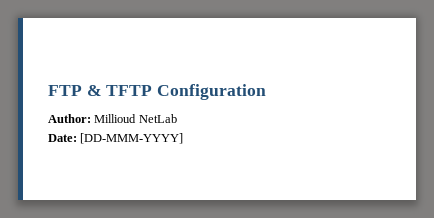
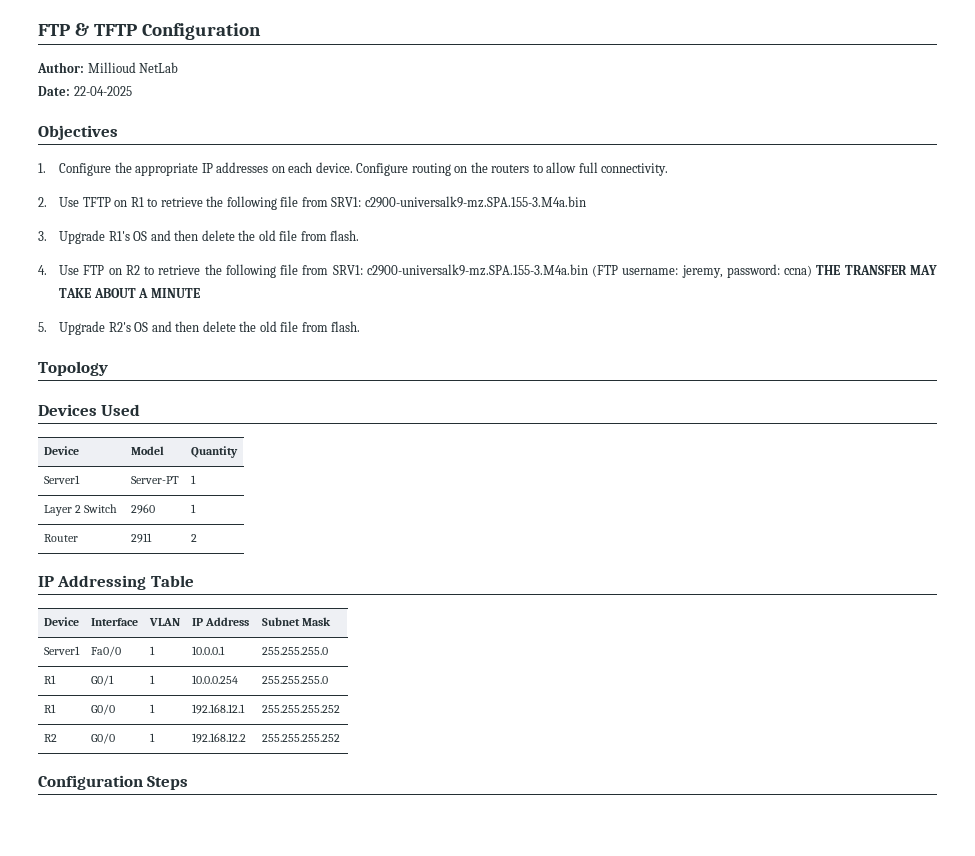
- Date: [DD-MMM-YYYY]
+ Date: 22-04-2025
+ Objectives
+ 1. Configure the appropriate IP addresses on each device. Configure routing on the routers to allow full connectivity.
+ 2. Use TFTP on R1 to retrieve the following file from SRV1: c2900-universalk9-mz.SPA.155-3.M4a.bin
+ 3. Upgrade R1's OS and then delete the old file from flash.
+ 4. Use FTP on R2 to retrieve the following file from SRV1: c2900-universalk9-mz.SPA.155-3.M4a.bin (FTP username: jeremy, password: ccna) THE TRANSFER MAY TAKE ABOUT A MINUTE
+ 5. Upgrade R2's OS and then delete the old file from flash.
+ Topology
+ Devices Used
+ Device | Model | Quantity
+ Server1 | Server-PT | 1
+ Layer 2 Switch | 2960 | 1
+ Router | 2911 | 2
+ IP Addressing Table
+ Device | Interface | VLAN | IP Address | Subnet Mask
+ Server1 | Fa0/0 | 1 | 10.0.0.1 | 255.255.255.0
+ R1 | G0/1 | 1 | 10.0.0.254 | 255.255.255.0
+ R1 | G0/0 | 1 | 192.168.12.1 | 255.255.255.252
+ R2 | G0/0 | 1 | 192.168.12.2 | 255.255.255.252
+ Configuration Steps

